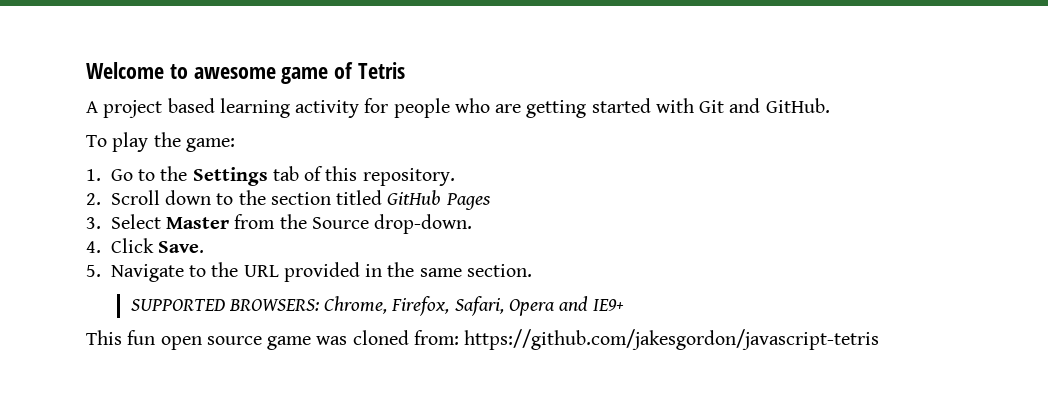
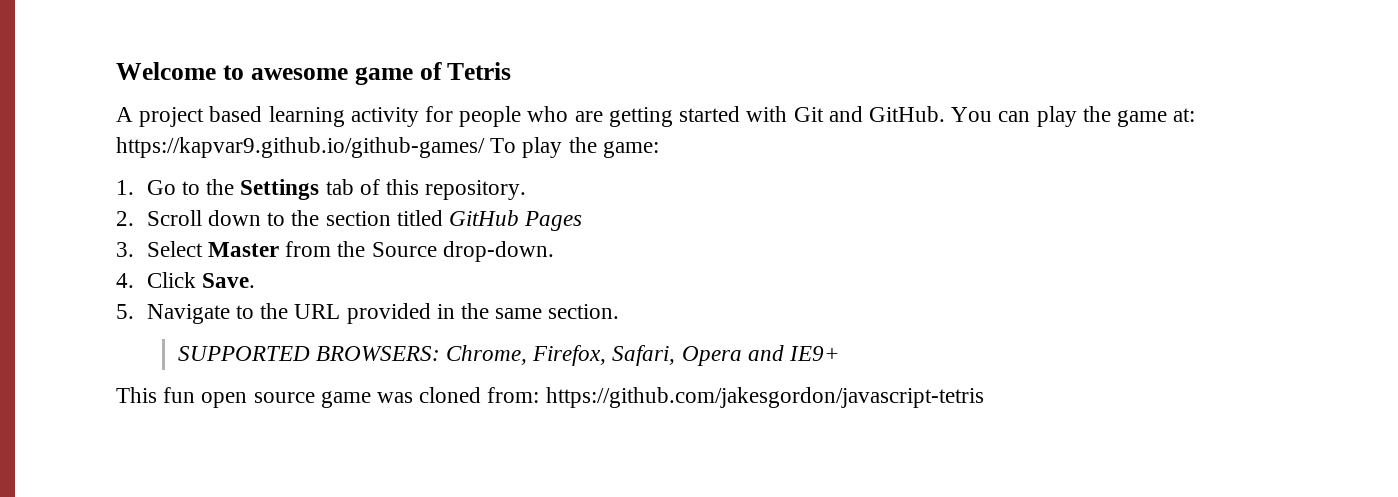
- A project based learning activity for people who are getting started with Git and GitHub.
- To play the game:
+ A project based learning activity for people who are getting started with Git and GitHub. You can play the game at: https://kapvar9.github.io/github-games/ To play the game:

